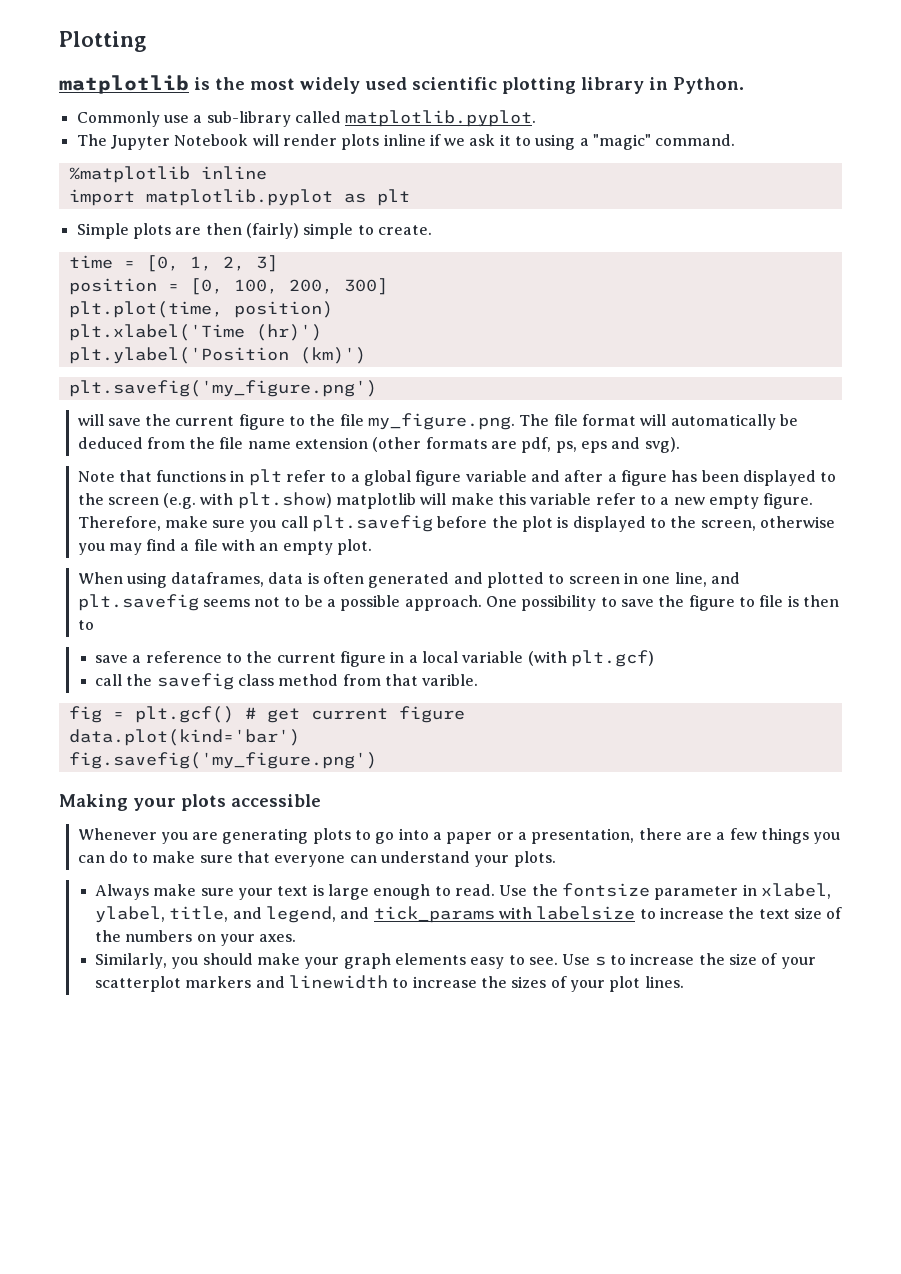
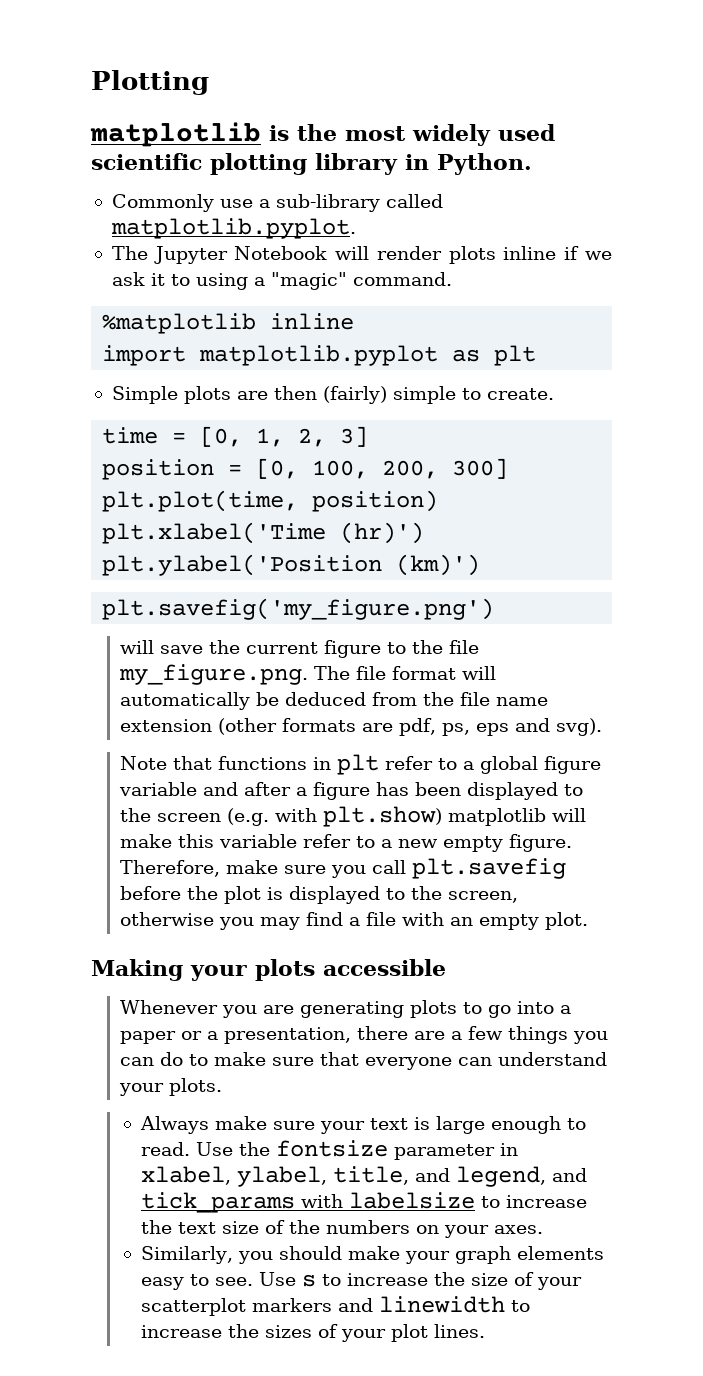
- When using dataframes, data is often generated and plotted to screen in one line, and plt.savefig seems not to be a possible approach. One possibility to save the figure to file is then to
- save a reference to the current figure in a local variable (with plt.gcf)
- call the savefig class method from that varible.
- fig = plt.gcf() # get current figure
- data.plot(kind='bar')
- fig.savefig('my_figure.png')

